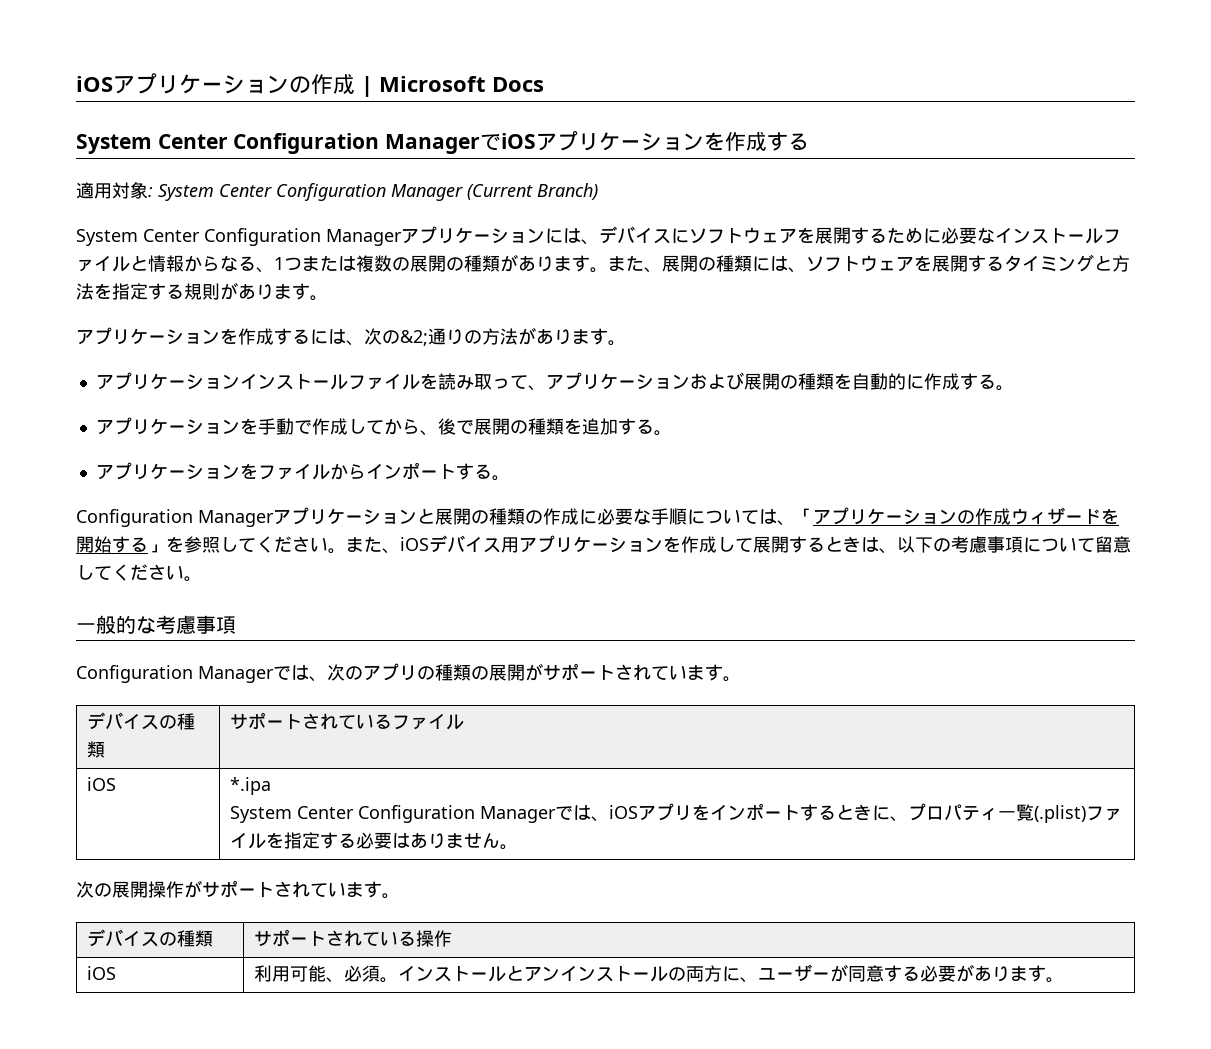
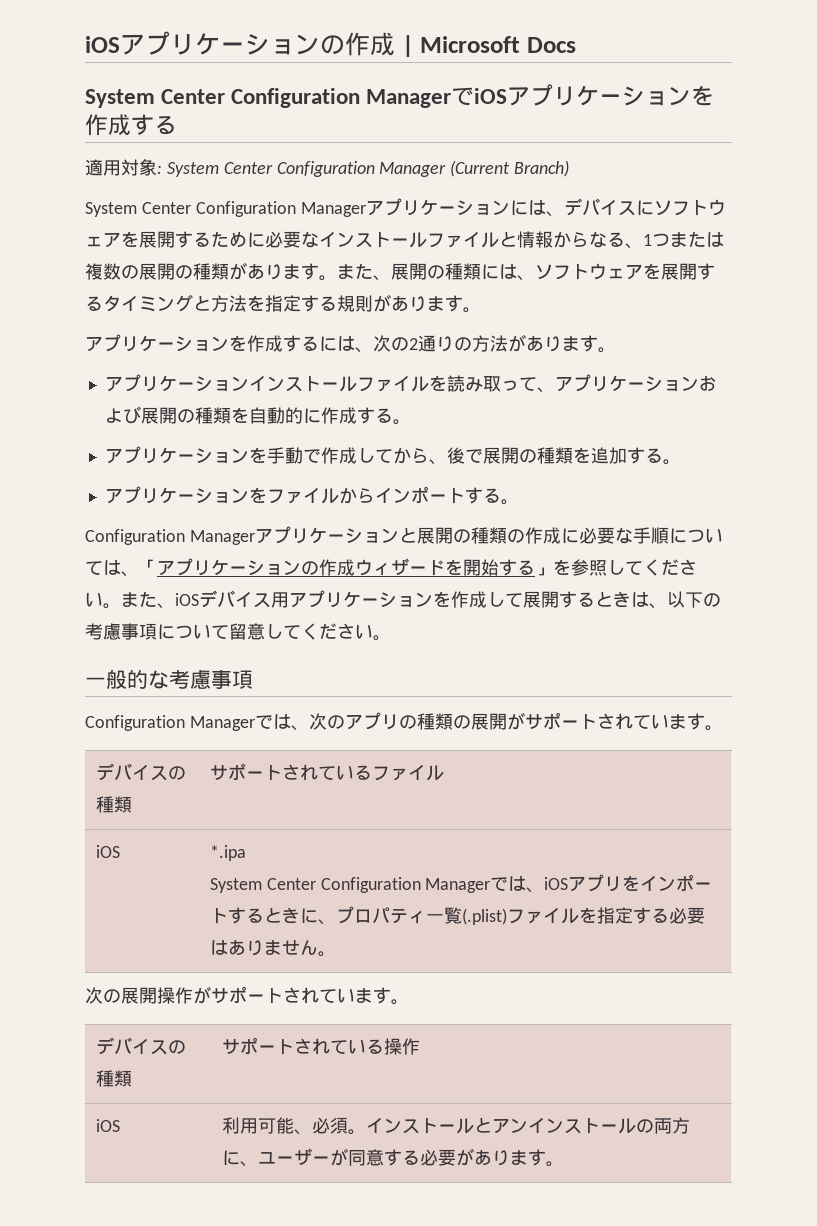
- アプリケーションを作成するには、次の&2;通りの方法があります。
+ アプリケーションを作成するには、次の2通りの方法があります。

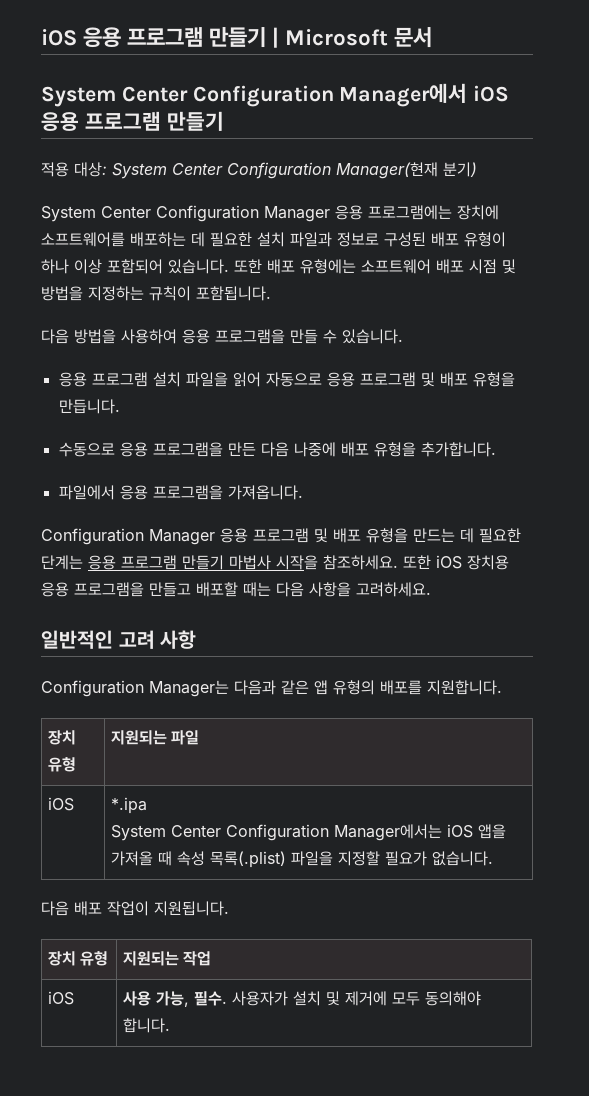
- iOSアプリケーションの作成 | Microsoft Docs
- System Center Configuration ManagerでiOSアプリケーションを作成する
- 適用対象: System Center Configuration Manager (Current Branch)
- System Center Configuration Managerアプリケーションには、デバイスにソフトウェアを展開するために必要なインストールファイルと情報からなる、1つまたは複数の展開の種類があります。また、展開の種類には、ソフトウェアを展開するタイミングと方法を指定する規則があります。
- アプリケーションを作成するには、次の2通りの方法があります。
- アプリケーションインストールファイルを読み取って、アプリケーションおよび展開の種類を自動的に作成する。
- アプリケーションを手動で作成してから、後で展開の種類を追加する。
- アプリケーションをファイルからインポートする。
- Configuration Managerアプリケーションと展開の種類の作成に必要な手順については、「アプリケーションの作成ウィザードを開始する」を参照してください。また、iOSデバイス用アプリケーションを作成して展開するときは、以下の考慮事項について留意してください。
- 一般的な考慮事項
- Configuration Managerでは、次のアプリの種類の展開がサポートされています。
- デバイスの種類 | サポートされているファイル
+ iOS 응용 프로그램 만들기 | Microsoft 문서
+ System Center Configuration Manager에서 iOS 응용 프로그램 만들기
+ 적용 대상: System Center Configuration Manager(현재 분기)
+ System Center Configuration Manager 응용 프로그램에는 장치에 소프트웨어를 배포하는 데 필요한 설치 파일과 정보로 구성된 배포 유형이 하나 이상 포함되어 있습니다. 또한 배포 유형에는 소프트웨어 배포 시점 및 방법을 지정하는 규칙이 포함됩니다.
+ 다음 방법을 사용하여 응용 프로그램을 만들 수 있습니다.
+ 응용 프로그램 설치 파일을 읽어 자동으로 응용 프로그램 및 배포 유형을 만듭니다.
+ 수동으로 응용 프로그램을 만든 다음 나중에 배포 유형을 추가합니다.
+ 파일에서 응용 프로그램을 가져옵니다.
+ Configuration Manager 응용 프로그램 및 배포 유형을 만드는 데 필요한 단계는 응용 프로그램 만들기 마법사 시작을 참조하세요. 또한 iOS 장치용 응용 프로그램을 만들고 배포할 때는 다음 사항을 고려하세요.
+ 일반적인 고려 사항
+ Configuration Manager는 다음과 같은 앱 유형의 배포를 지원합니다.
+ 장치 유형 | 지원되는 파일
  iOS | *.ipa
- System Center Configuration Managerでは、iOSアプリをインポートするときに、プロパティ一覧(.plist)ファイルを指定する必要はありません。
- 次の展開操作がサポートされています。
- デバイスの種類 | サポートされている操作
- iOS | 利用可能、必須。インストールとアンインストールの両方に、ユーザーが同意する必要があります。
+ System Center Configuration Manager에서는 iOS 앱을 가져올 때 속성 목록(.plist) 파일을 지정할 필요가 없습니다.
+ 다음 배포 작업이 지원됩니다.
+ 장치 유형 | 지원되는 작업
+ iOS | 사용 가능, 필수. 사용자가 설치 및 제거에 모두 동의해야 합니다.

